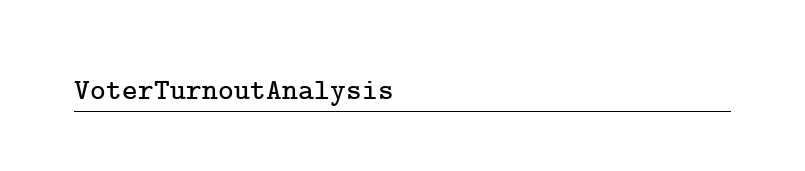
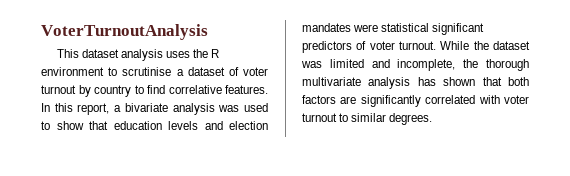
+ This dataset analysis uses the R environment to scrutinise a dataset of voter turnout by country to find correlative features. In this report, a bivariate analysis was used to show that education levels and election mandates were statistical significant predictors of voter turnout. While the dataset was limited and incomplete, the thorough multivariate analysis has shown that both factors are significantly correlated with voter turnout to similar degrees.

